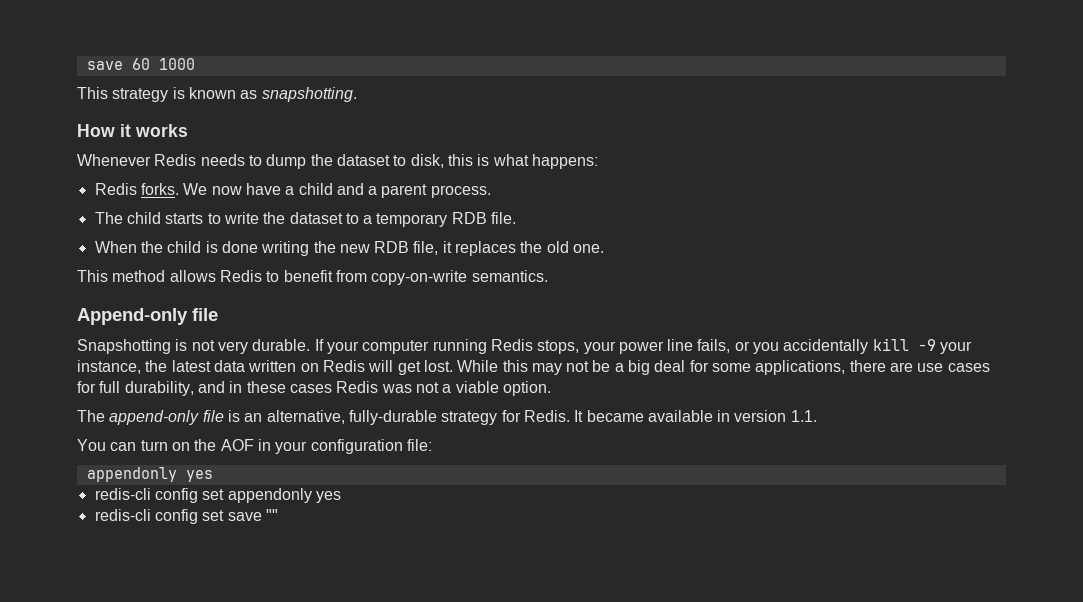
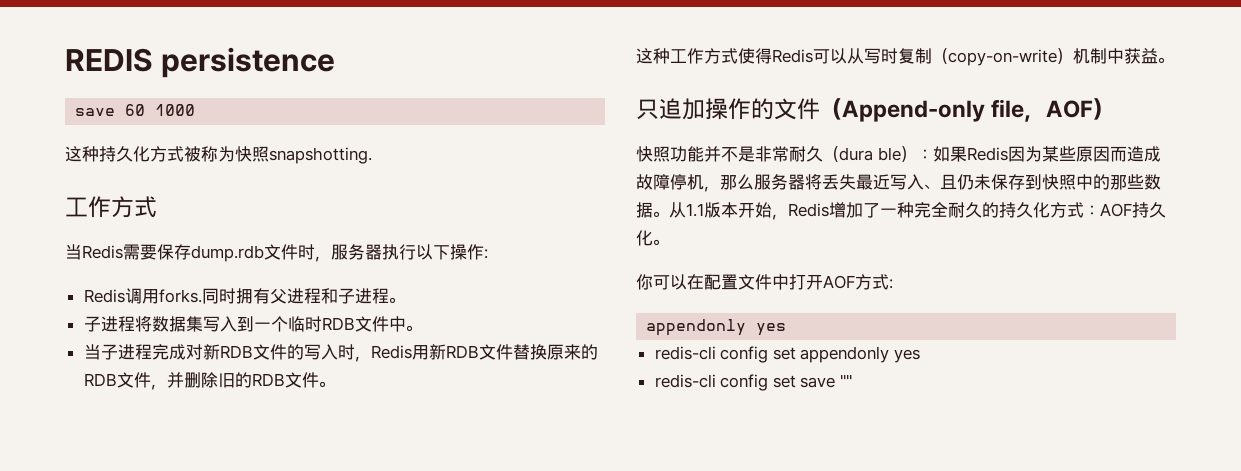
+ REDIS persistence
- This strategy is known as snapshotting.
- How it works
- Whenever Redis needs to dump the dataset to disk, this is what happens:
- Redis forks. We now have a child and a parent process.
- The child starts to write the dataset to a temporary RDB file.
- When the child is done writing the new RDB file, it replaces the old one.
- This method allows Redis to benefit from copy-on-write semantics.
- Append-only file
- Snapshotting is not very durable. If your computer running Redis stops, your power line fails, or you accidentally kill -9 your instance, the latest data written on Redis will get lost. While this may not be a big deal for some applications, there are use cases for full durability, and in these cases Redis was not a viable option.
- The append-only file is an alternative, fully-durable strategy for Redis. It became available in version 1.1.
- You can turn on the AOF in your configuration file:
+ 这种持久化方式被称为快照snapshotting.
+ 工作方式
+ 当Redis需要保存dump.rdb文件时，服务器执行以下操作:
+ Redis调用forks.同时拥有父进程和子进程。
+ 子进程将数据集写入到一个临时RDB文件中。
+ 当子进程完成对新RDB文件的写入时，Redis用新RDB文件替换原来的RDB文件，并删除旧的RDB文件。
+ 这种工作方式使得Redis可以从写时复制（copy-on-write）机制中获益。
+ 只追加操作的文件（Append-only file，AOF）
+ 快照功能并不是非常耐久（dura ble）：如果Redis因为某些原因而造成故障停机，那么服务器将丢失最近写入、且仍未保存到快照中的那些数据。从1.1版本开始，Redis增加了一种完全耐久的持久化方式：AOF持久化。
+ 你可以在配置文件中打开AOF方式:

